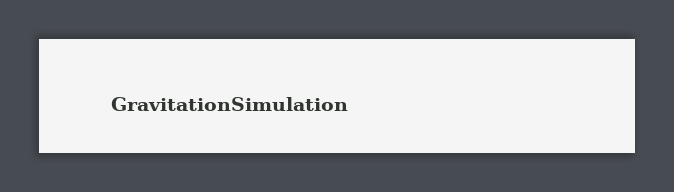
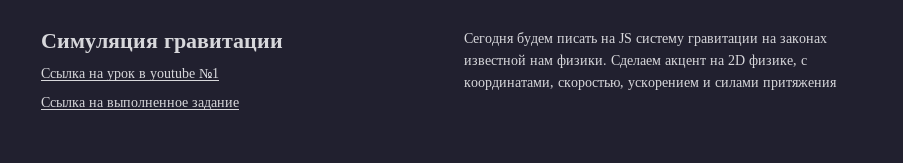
- GravitationSimulation
+ Симуляция гравитации
+ Ссылка на урок в youtube №1
+ Ссылка на выполненное задание
+ Сегодня будем писать на JS систему гравитации на законах известной нам физики. Сделаем акцент на 2D физике, с координатами, скоростью, ускорением и силами притяжения

